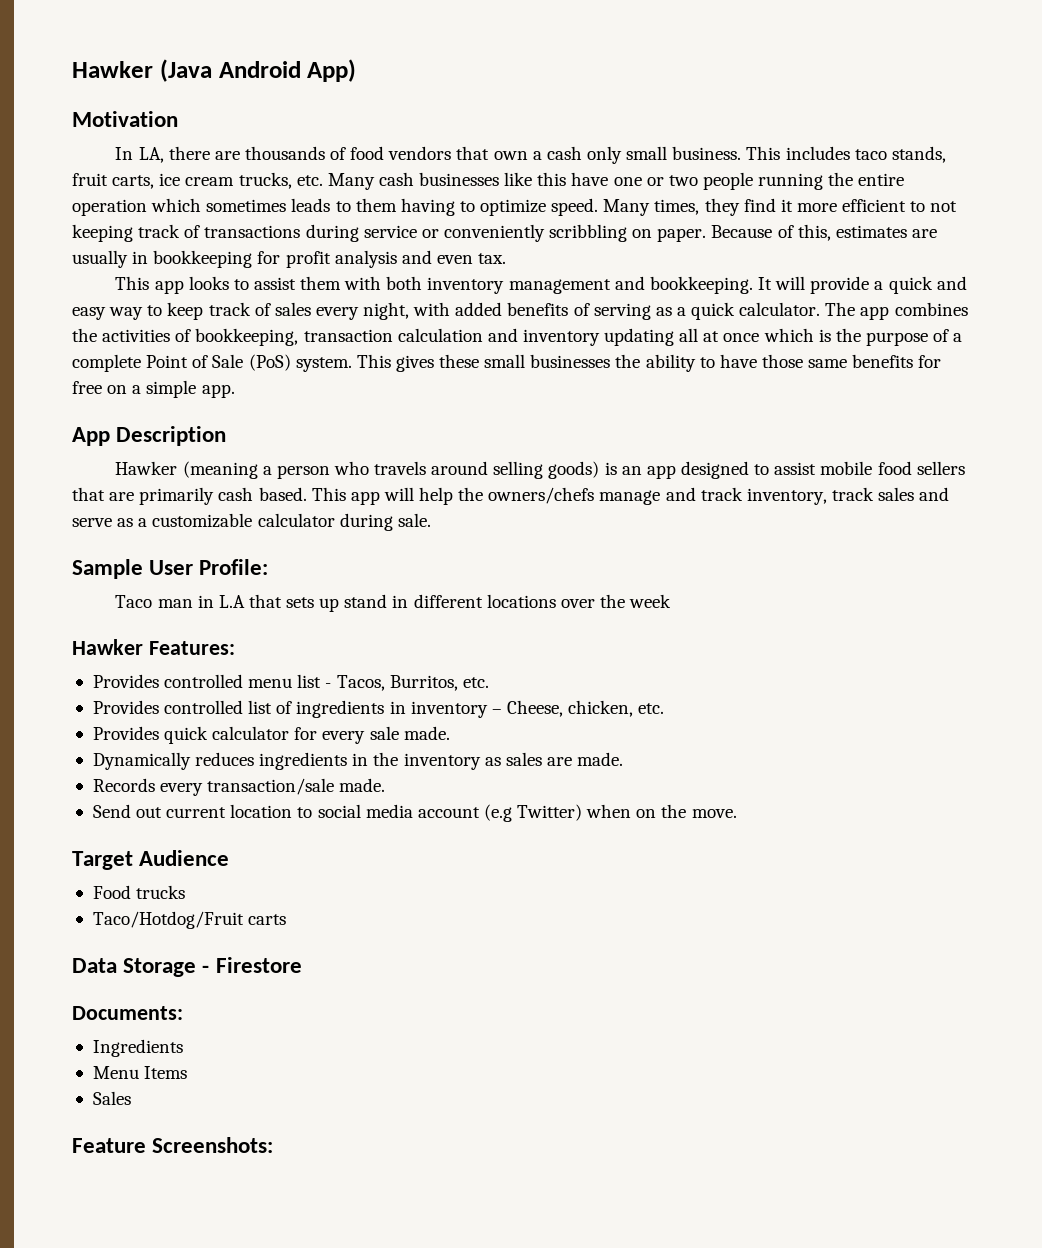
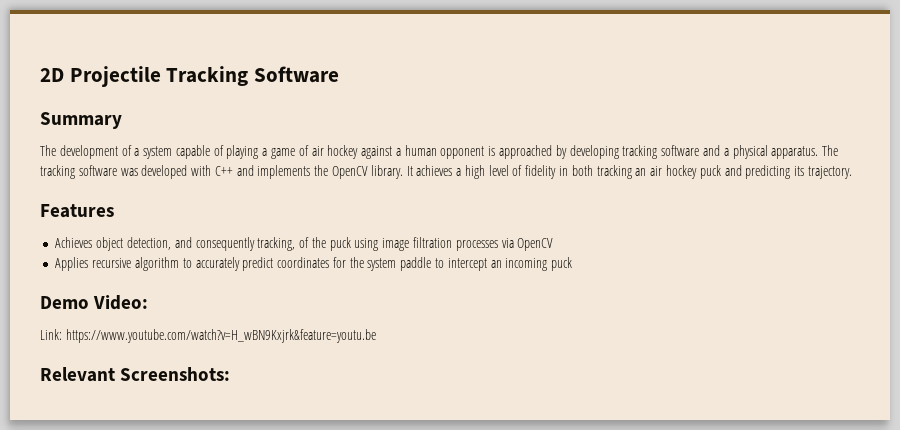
- Hawker (Java Android App)
- Motivation
- In LA, there are thousands of food vendors that own a cash only small business. This includes taco stands, fruit carts, ice cream trucks, etc. Many cash businesses like this have one or two people running the entire operation which sometimes leads to them having to optimize speed. Many times, they find it more efficient to not keeping track of transactions during service or conveniently scribbling on paper. Because of this, estimates are usually in bookkeeping for profit analysis and even tax.
- This app looks to assist them with both inventory management and bookkeeping. It will provide a quick and easy way to keep track of sales every night, with added benefits of serving as a quick calculator. The app combines the activities of bookkeeping, transaction calculation and inventory updating all at once which is the purpose of a complete Point of Sale (PoS) system. This gives these small businesses the ability to have those same benefits for free on a simple app.
- App Description
- Hawker (meaning a person who travels around selling goods) is an app designed to assist mobile food sellers that are primarily cash based. This app will help the owners/chefs manage and track inventory, track sales and serve as a customizable calculator during sale.
- Sample User Profile:
- Taco man in L.A that sets up stand in different locations over the week
- Hawker Features:
- Provides controlled menu list - Tacos, Burritos, etc.
- Provides controlled list of ingredients in inventory – Cheese, chicken, etc.
- Provides quick calculator for every sale made.
- Dynamically reduces ingredients in the inventory as sales are made.
- Records every transaction/sale made.
- Send out current location to social media account (e.g Twitter) when on the move.
- Target Audience
- Food trucks
- Taco/Hotdog/Fruit carts
- Data Storage - Firestore
- Documents:
- Ingredients
- Menu Items
- Sales
- Feature Screenshots:
+ 2D Projectile Tracking Software
+ Summary
+ The development of a system capable of playing a game of air hockey against a human opponent is approached by developing tracking software and a physical apparatus. The tracking software was developed with C++ and implements the OpenCV library. It achieves a high level of fidelity in both tracking an air hockey puck and predicting its trajectory.
+ Features
+ Achieves object detection, and consequently tracking, of the puck using image filtration processes via OpenCV
+ Applies recursive algorithm to accurately predict coordinates for the system paddle to intercept an incoming puck
+ Demo Video:
+ Link: https://www.youtube.com/watch?v=H_wBN9Kxjrk&feature=youtu.be
+ Relevant Screenshots:

